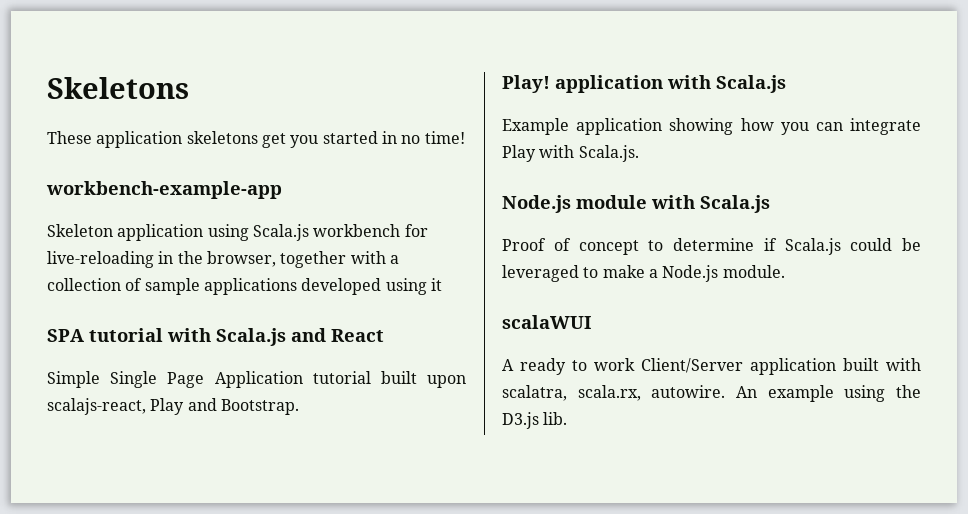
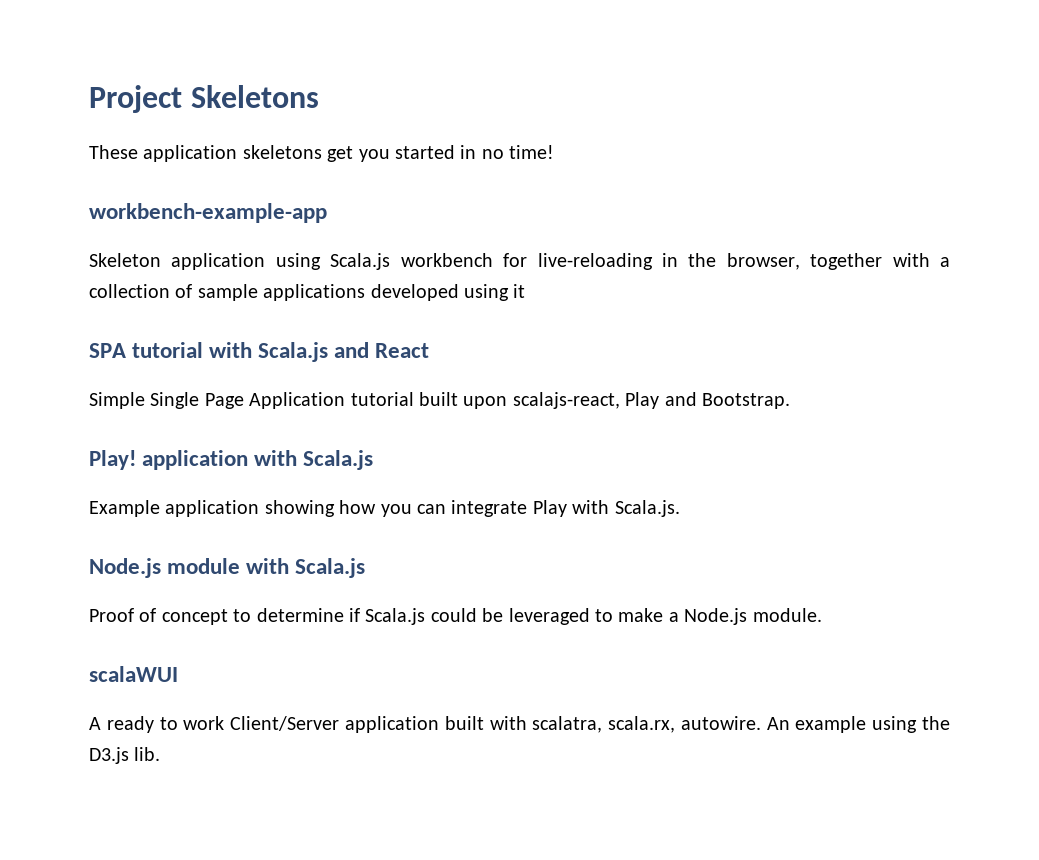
- Skeletons
+ Project Skeletons

